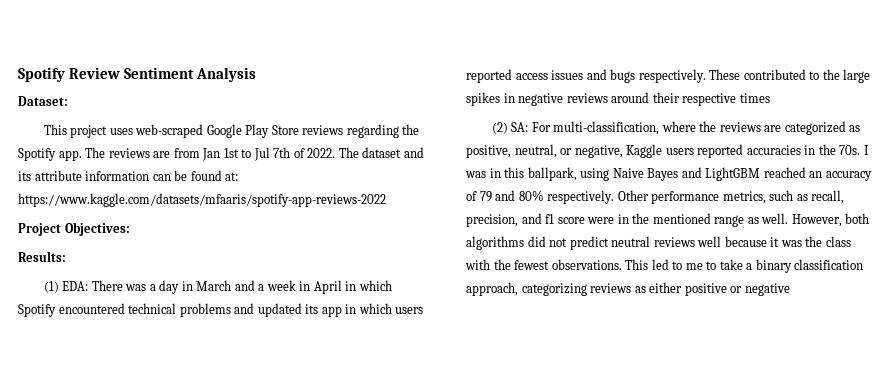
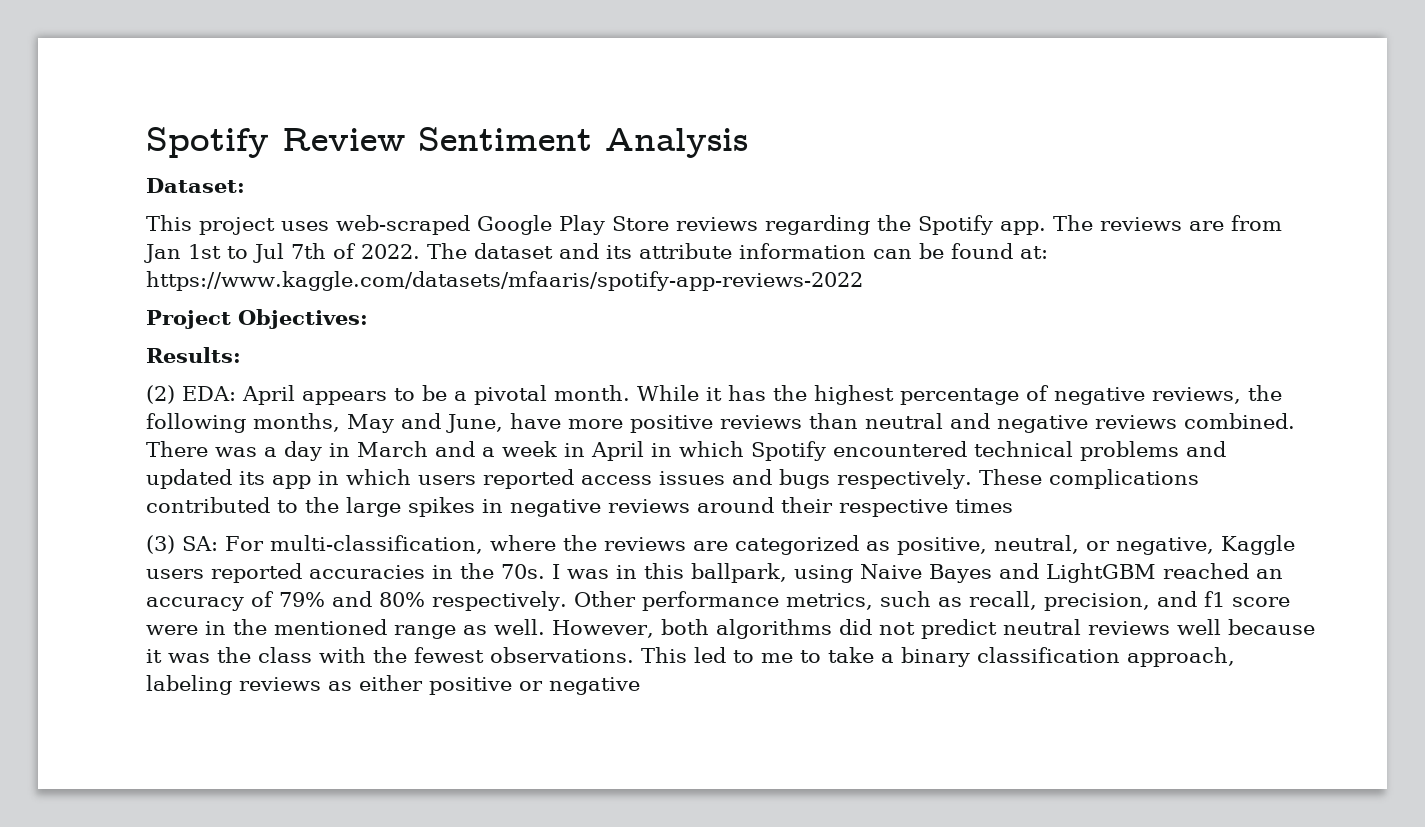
- (1) EDA: There was a day in March and a week in April in which Spotify encountered technical problems and updated its app in which users reported access issues and bugs respectively.
+ (2) EDA: April appears to be a pivotal month. While it has the highest percentage of negative reviews, the following months, May and June, have more positive reviews than neutral and negative reviews combined. There was a day in March and a week in April in which Spotify encountered technical problems and updated its app in which users reported access issues and bugs respectively.
- These contributed to the large spikes in negative reviews around their respective times
+ These complications contributed to the large spikes in negative reviews around their respective times
- (2) SA: For multi-classification, where the reviews are categorized as positive, neutral, or negative, Kaggle users reported accuracies in the 70s.
+ (3) SA: For multi-classification, where the reviews are categorized as positive, neutral, or negative, Kaggle users reported accuracies in the 70s.
- I was in this ballpark, using Naive Bayes and LightGBM reached an accuracy of 79 and 80% respectively.
+ I was in this ballpark, using Naive Bayes and LightGBM reached an accuracy of 79% and 80% respectively.
- This led to me to take a binary classification approach, categorizing reviews as either positive or negative
+ This led to me to take a binary classification approach, labeling reviews as either positive or negative

